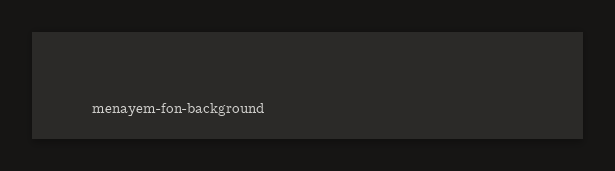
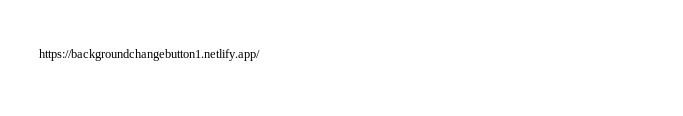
- menayem-fon-background
+ https://backgroundchangebutton1.netlify.app/

